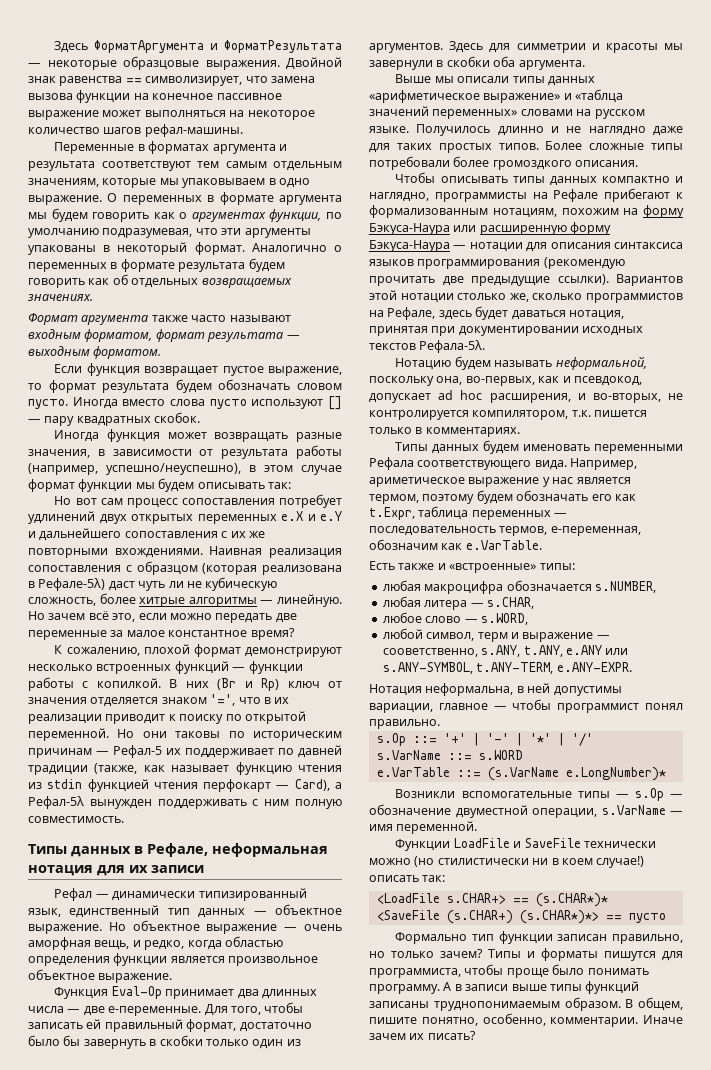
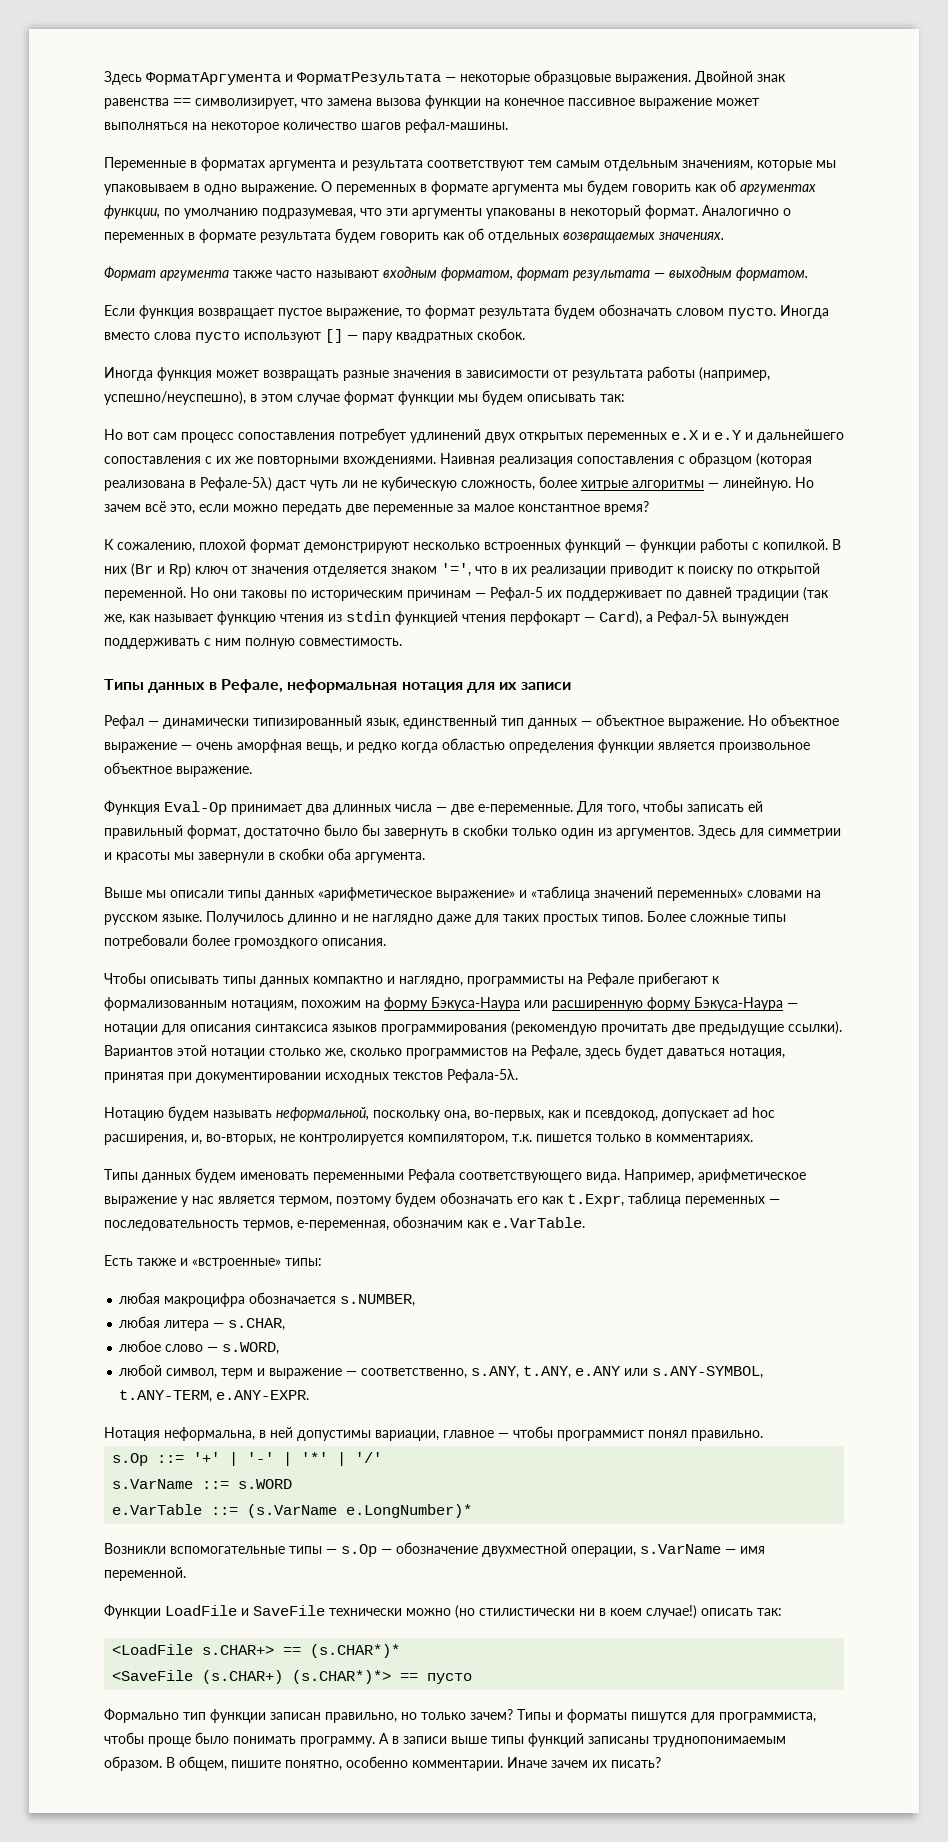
- О переменных в формате аргумента мы будем говорить как о аргументах функции, по умолчанию подразумевая, что эти аргументы упакованы в некоторый формат.
+ О переменных в формате аргумента мы будем говорить как об аргументах функции, по умолчанию подразумевая, что эти аргументы упакованы в некоторый формат.
- Иногда функция может возвращать разные значения, в зависимости от результата работы (например, успешно/неуспешно), в этом случае формат функции мы будем описывать так:
+ Иногда функция может возвращать разные значения в зависимости от результата работы (например, успешно/неуспешно), в этом случае формат функции мы будем описывать так:
- Но они таковы по историческим причинам — Рефал-5 их поддерживает по давней традиции (также, как называет функцию чтения из stdin функцией чтения перфокарт — Card), а Рефал-5λ вынужден поддерживать с ним полную совместимость.
+ Но они таковы по историческим причинам — Рефал-5 их поддерживает по давней традиции (так же, как называет функцию чтения из stdin функцией чтения перфокарт — Card), а Рефал-5λ вынужден поддерживать с ним полную совместимость.
- Но объектное выражение — очень аморфная вещь, и редко, когда областью определения функции является произвольное объектное выражение.
+ Но объектное выражение — очень аморфная вещь, и редко когда областью определения функции является произвольное объектное выражение.
- Выше мы описали типы данных «арифметическое выражение» и «таблца значений переменных» словами на русском языке.
+ Выше мы описали типы данных «арифметическое выражение» и «таблица значений переменных» словами на русском языке.
- Нотацию будем называть неформальной, поскольку она, во-первых, как и псевдокод, допускает ad hoc расширения, и во-вторых, не контролируется компилятором, т.к. пишется только в комментариях.
+ Нотацию будем называть неформальной, поскольку она, во-первых, как и псевдокод, допускает ad hoc расширения, и, во-вторых, не контролируется компилятором, т.к. пишется только в комментариях.
- Например, ариметическое выражение у нас является термом, поэтому будем обозначать его как t.Expr, таблица переменных — последовательность термов, e-переменная, обозначим как e.VarTable.
+ Например, арифметическое выражение у нас является термом, поэтому будем обозначать его как t.Expr, таблица переменных — последовательность термов, e-переменная, обозначим как e.VarTable.
- любой символ, терм и выражение — сооветственно, s.ANY, t.ANY, e.ANY или s.ANY-SYMBOL, t.ANY-TERM, e.ANY-EXPR.
+ любой символ, терм и выражение — соответственно, s.ANY, t.ANY, e.ANY или s.ANY-SYMBOL, t.ANY-TERM, e.ANY-EXPR.
- Возникли вспомогательные типы — s.Op — обозначение двуместной операции, s.VarName — имя переменной.
+ Возникли вспомогательные типы — s.Op — обозначение двухместной операции, s.VarName — имя переменной.
- В общем, пишите понятно, особенно, комментарии.
+ В общем, пишите понятно, особенно комментарии.

